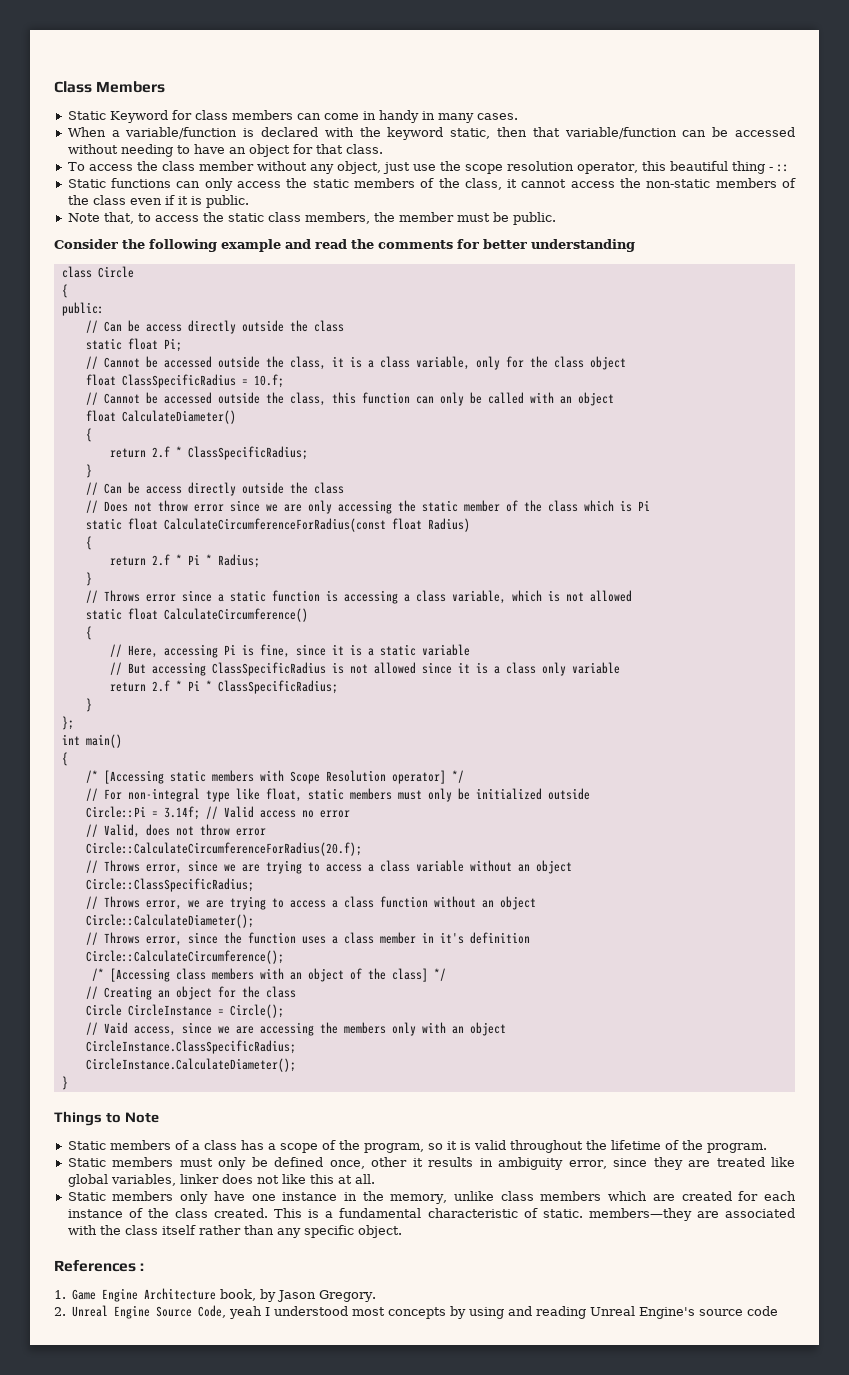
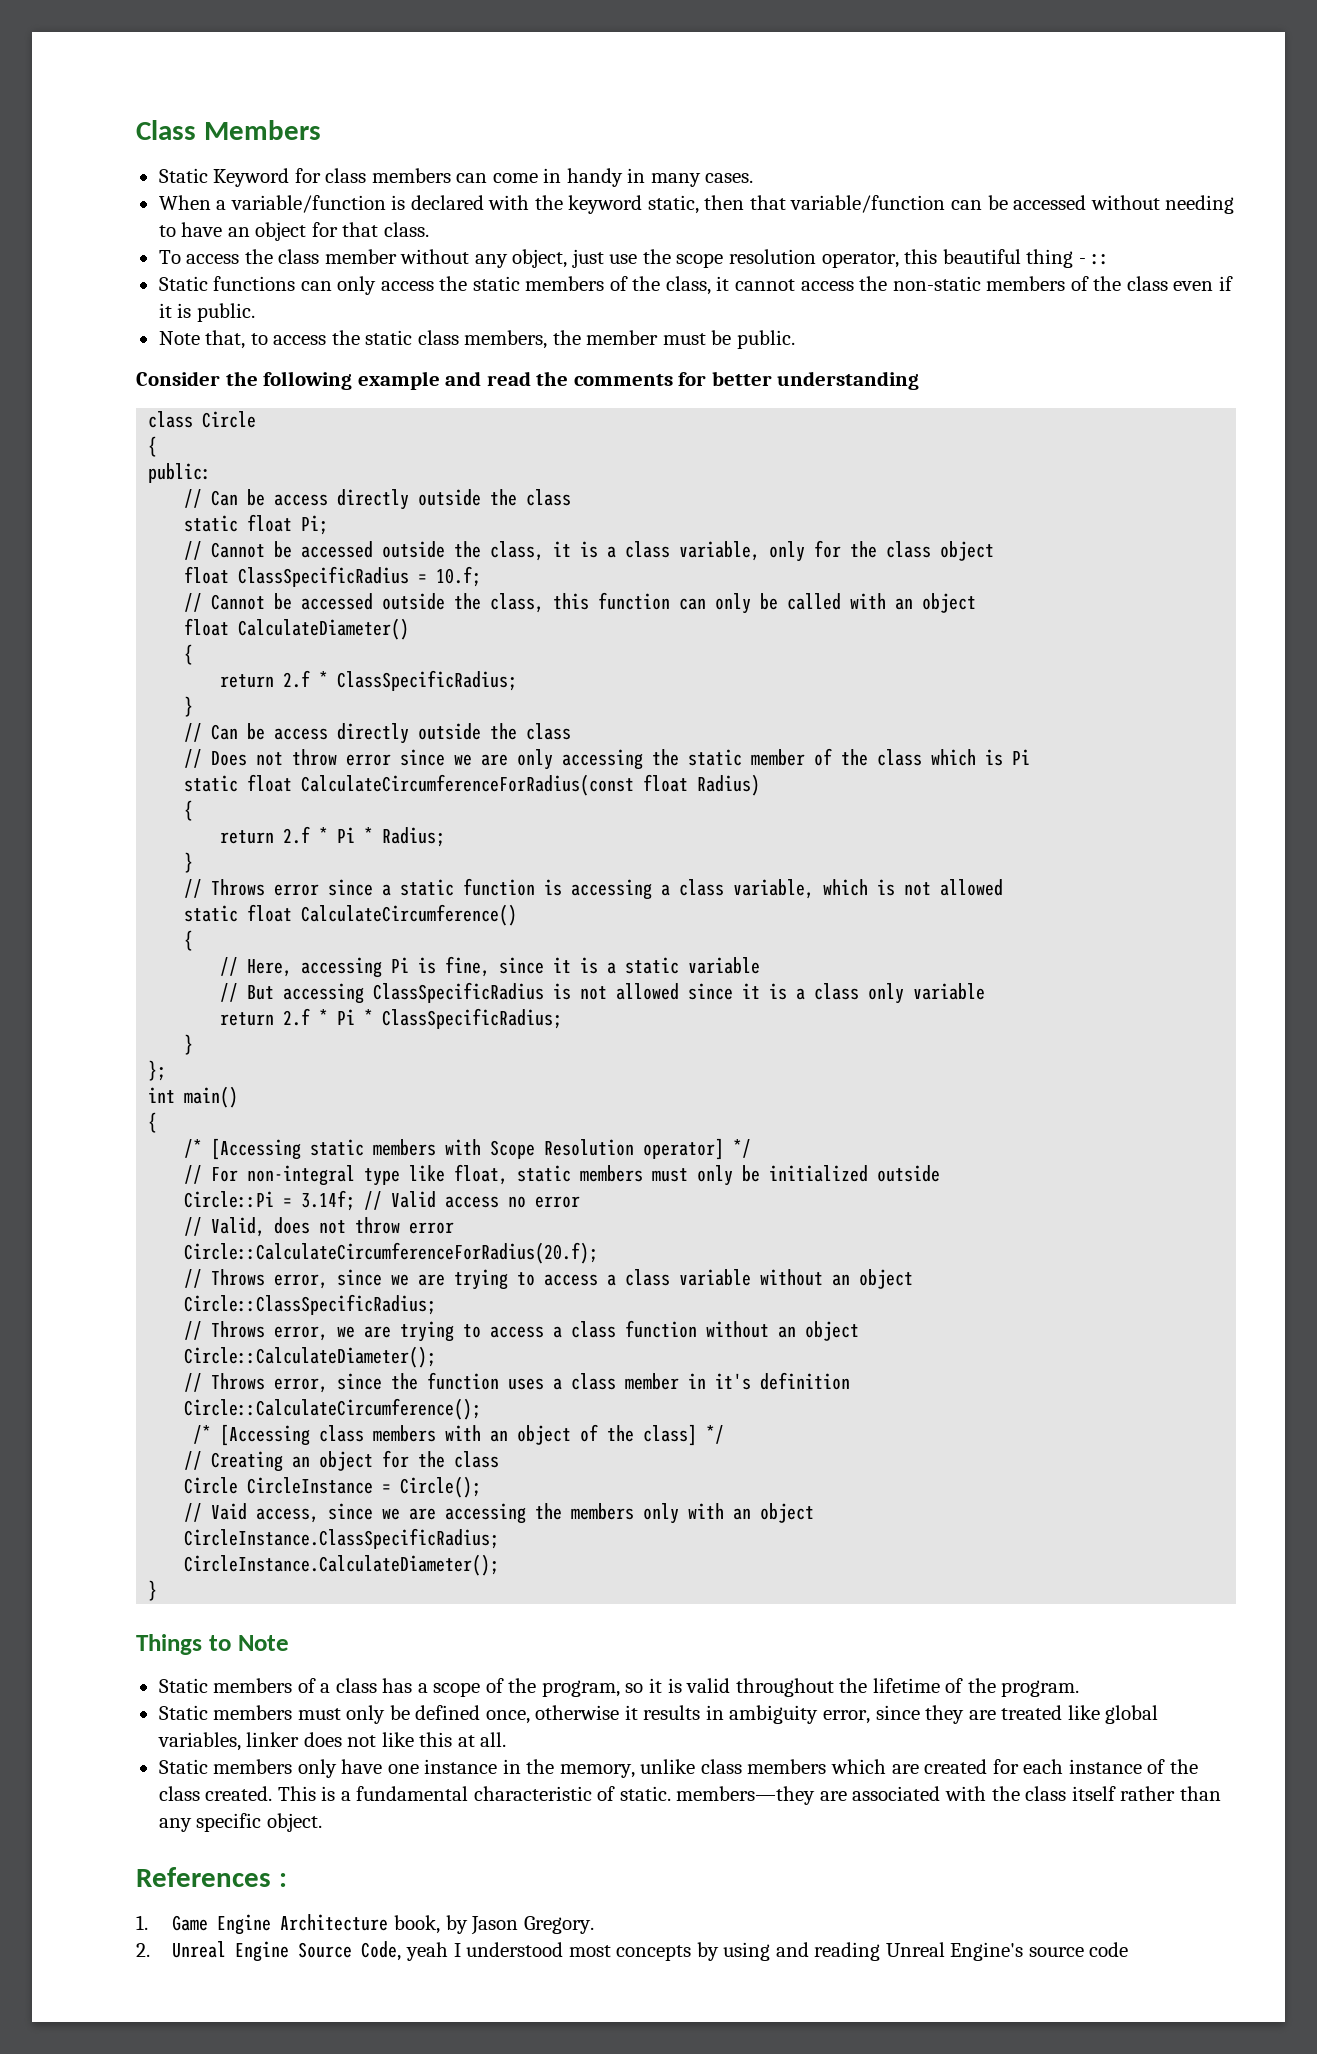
- Static members must only be defined once, other it results in ambiguity error, since they are treated like global variables, linker does not like this at all.
+ Static members must only be defined once, otherwise it results in ambiguity error, since they are treated like global variables, linker does not like this at all.

